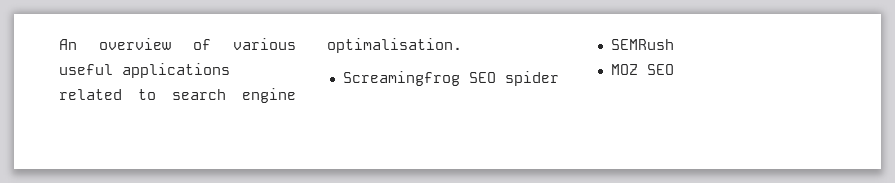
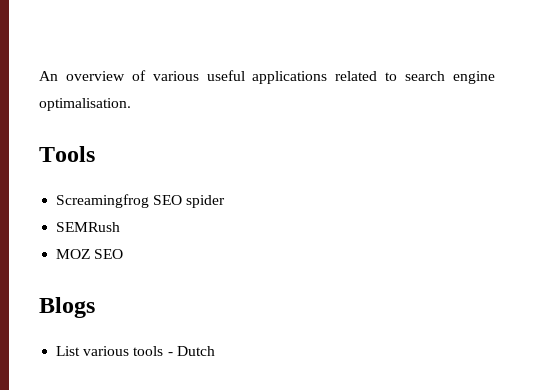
+ Tools
+ Blogs
+ List various tools - Dutch

